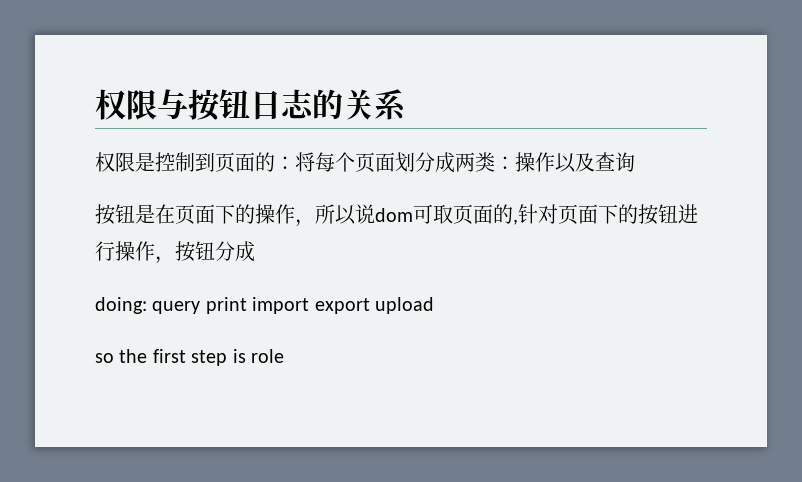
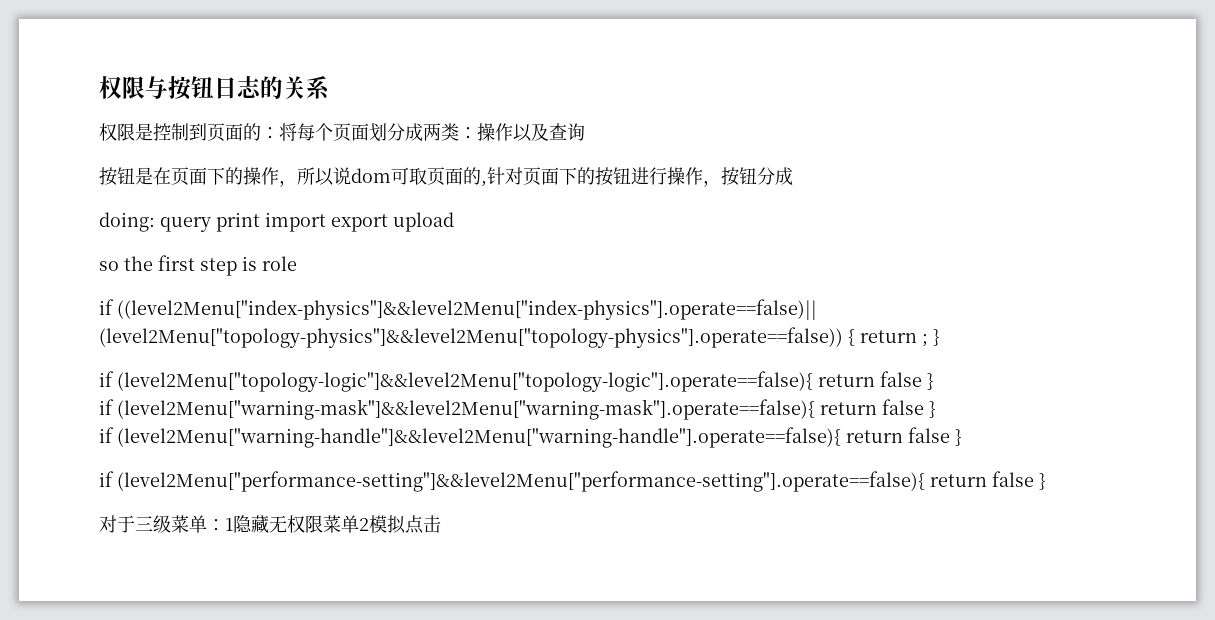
+ if ((level2Menu["index-physics"]&&level2Menu["index-physics"].operate==false)|| (level2Menu["topology-physics"]&&level2Menu["topology-physics"].operate==false)) { return ; }
+ if (level2Menu["topology-logic"]&&level2Menu["topology-logic"].operate==false){ return false }
+ if (level2Menu["warning-mask"]&&level2Menu["warning-mask"].operate==false){ return false }
+ if (level2Menu["warning-handle"]&&level2Menu["warning-handle"].operate==false){ return false }
+ if (level2Menu["performance-setting"]&&level2Menu["performance-setting"].operate==false){ return false }
+ 对于三级菜单：1隐藏无权限菜单2模拟点击

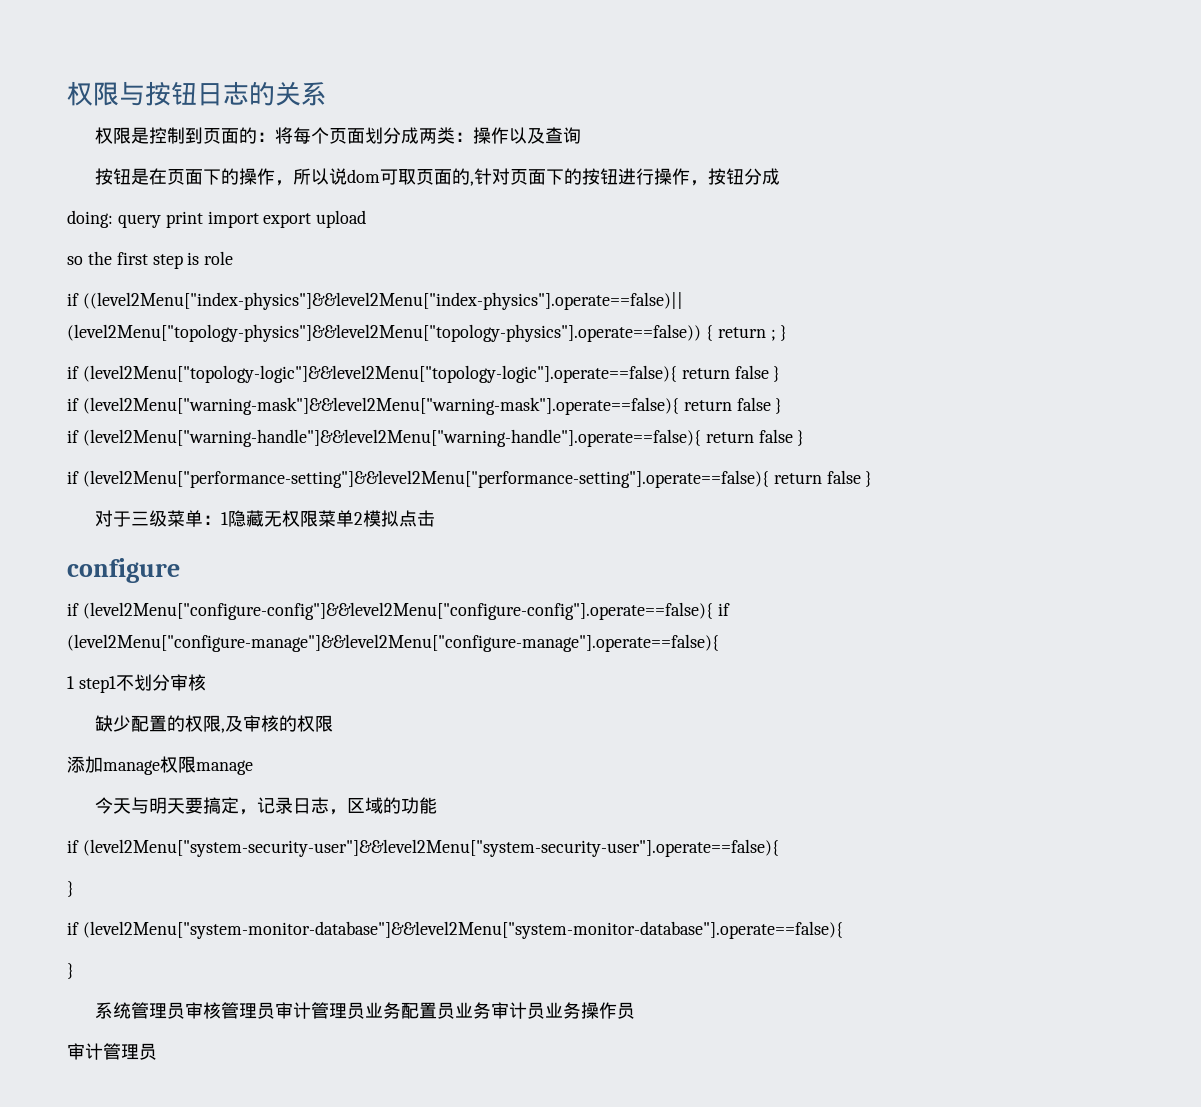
+ configure
+ if (level2Menu["configure-config"]&&level2Menu["configure-config"].operate==false){ if (level2Menu["configure-manage"]&&level2Menu["configure-manage"].operate==false){
+ 1 step1不划分审核
+ 缺少配置的权限,及审核的权限
+ 添加manage权限manage
+ 今天与明天要搞定，记录日志，区域的功能
+ if (level2Menu["system-security-user"]&&level2Menu["system-security-user"].operate==false){
+ }
+ if (level2Menu["system-monitor-database"]&&level2Menu["system-monitor-database"].operate==false){
+ }
+ 系统管理员审核管理员审计管理员业务配置员业务审计员业务操作员
+ 审计管理员

